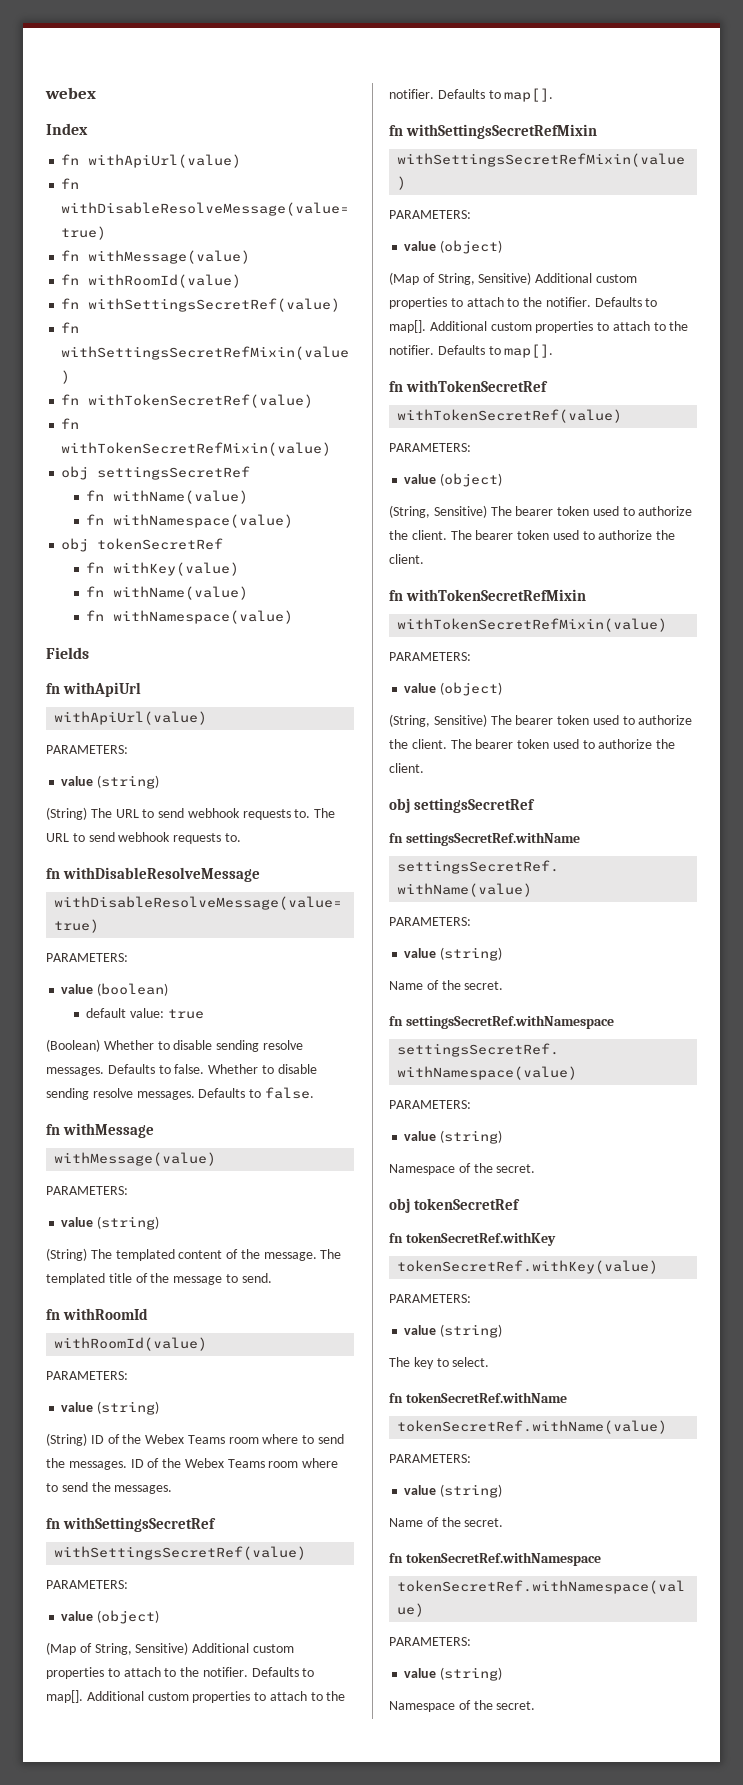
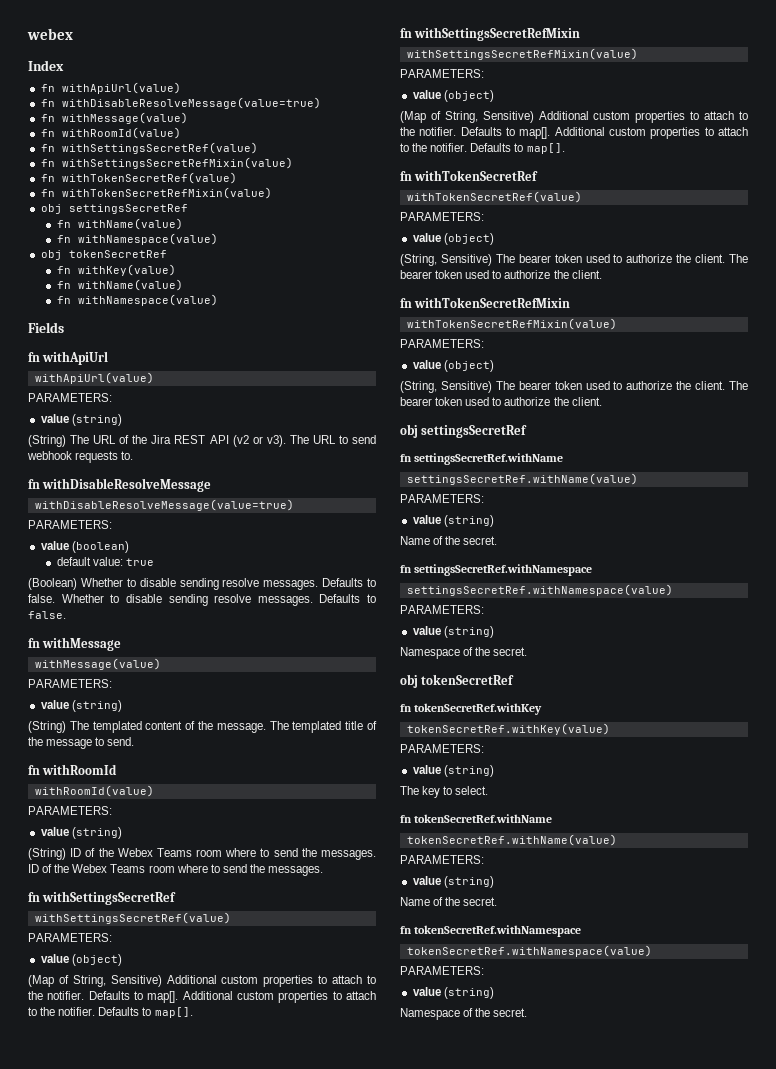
- (String) The URL to send webhook requests to.
+ (String) The URL of the Jira REST API (v2 or v3).

